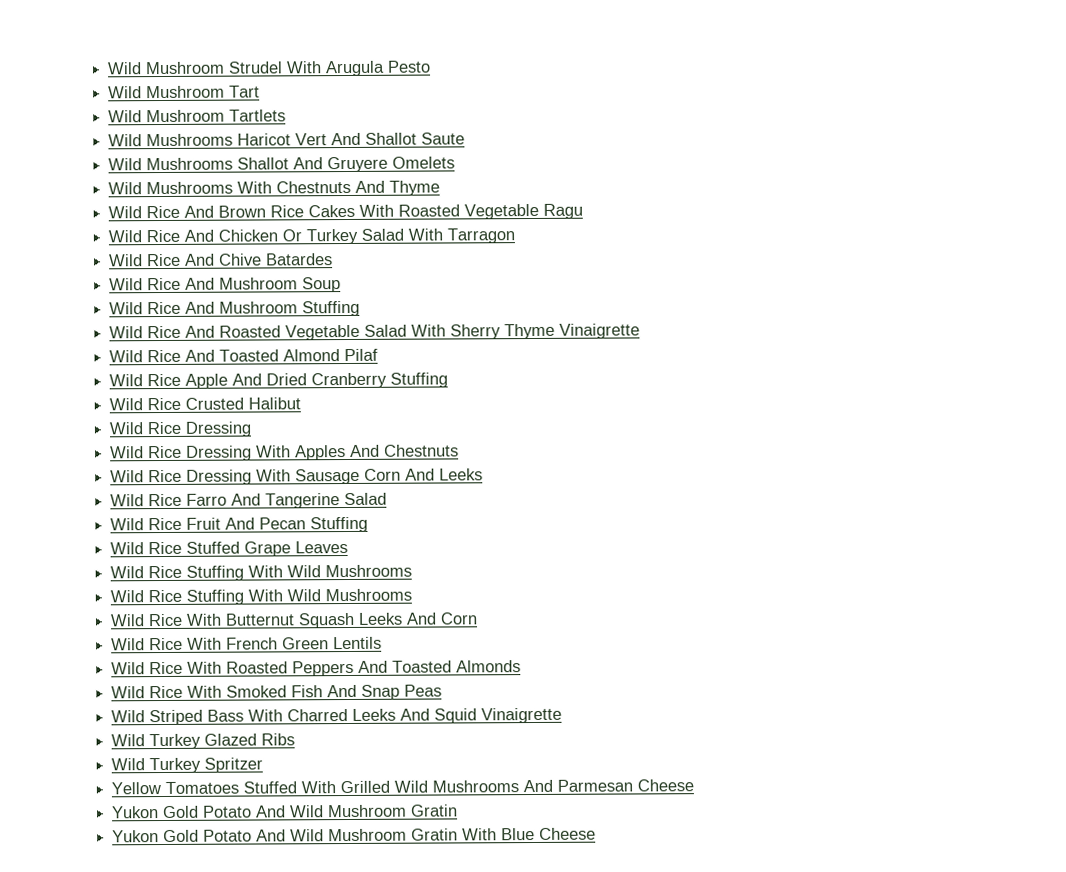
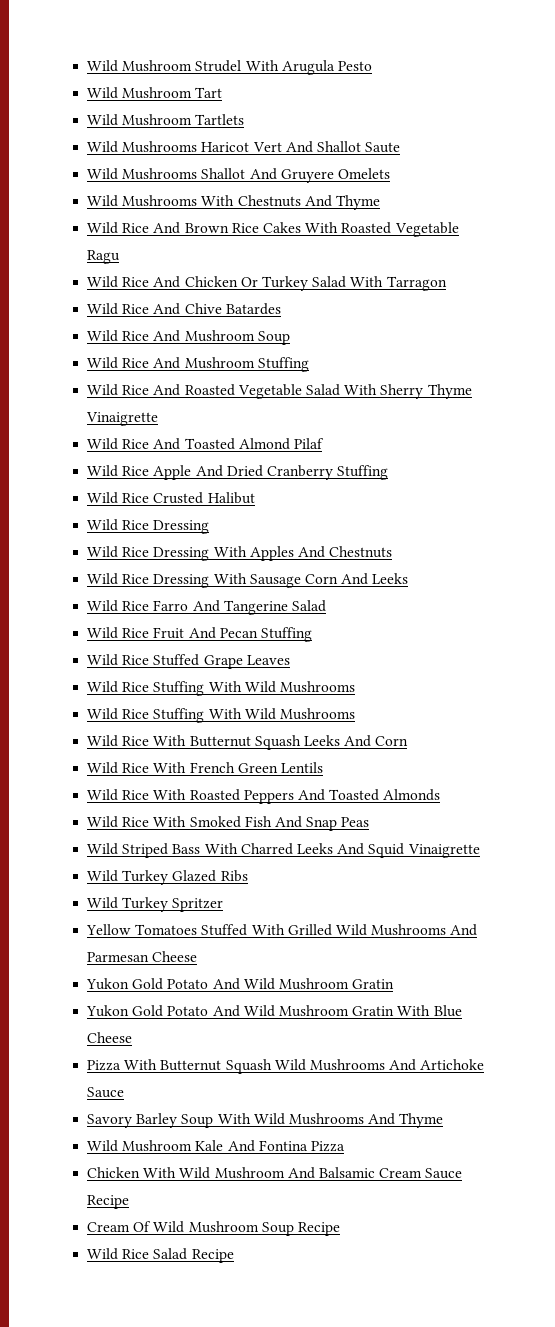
+ Pizza With Butternut Squash Wild Mushrooms And Artichoke Sauce
+ Savory Barley Soup With Wild Mushrooms And Thyme
+ Wild Mushroom Kale And Fontina Pizza
+ Chicken With Wild Mushroom And Balsamic Cream Sauce Recipe
+ Cream Of Wild Mushroom Soup Recipe
+ Wild Rice Salad Recipe

